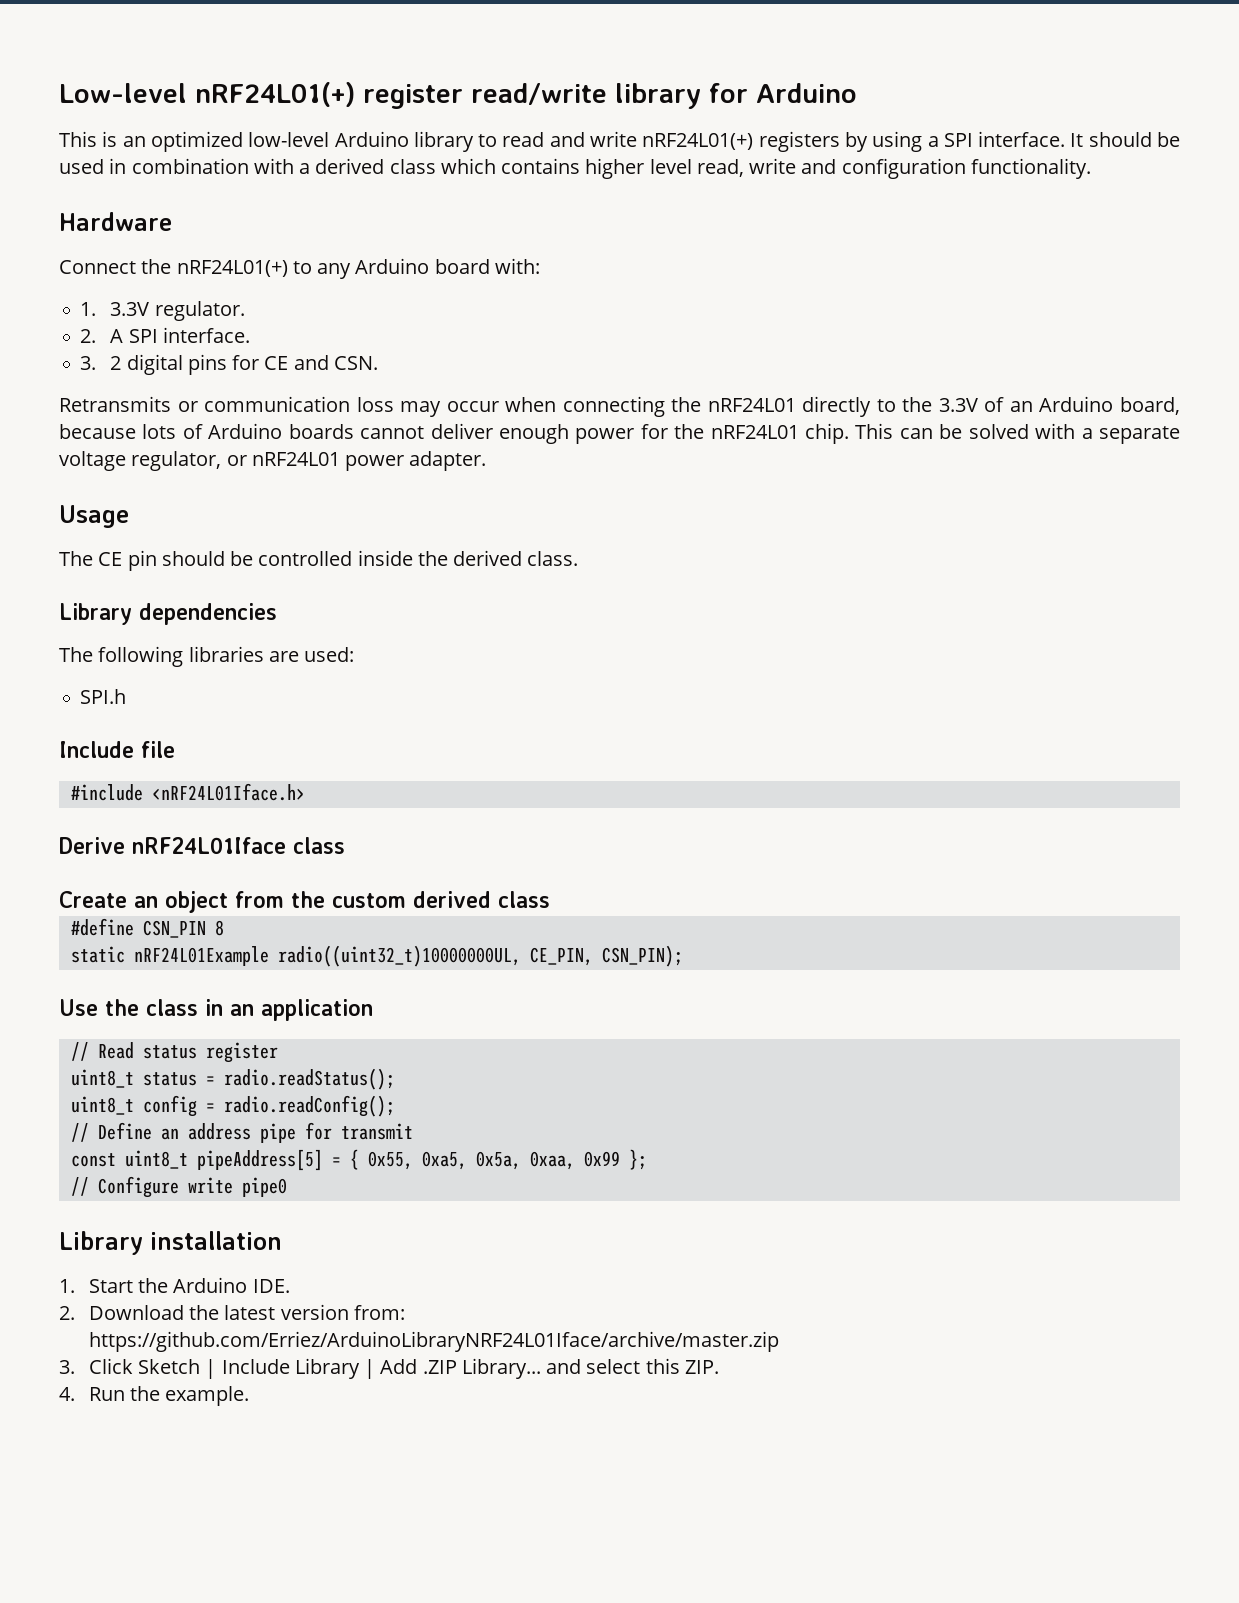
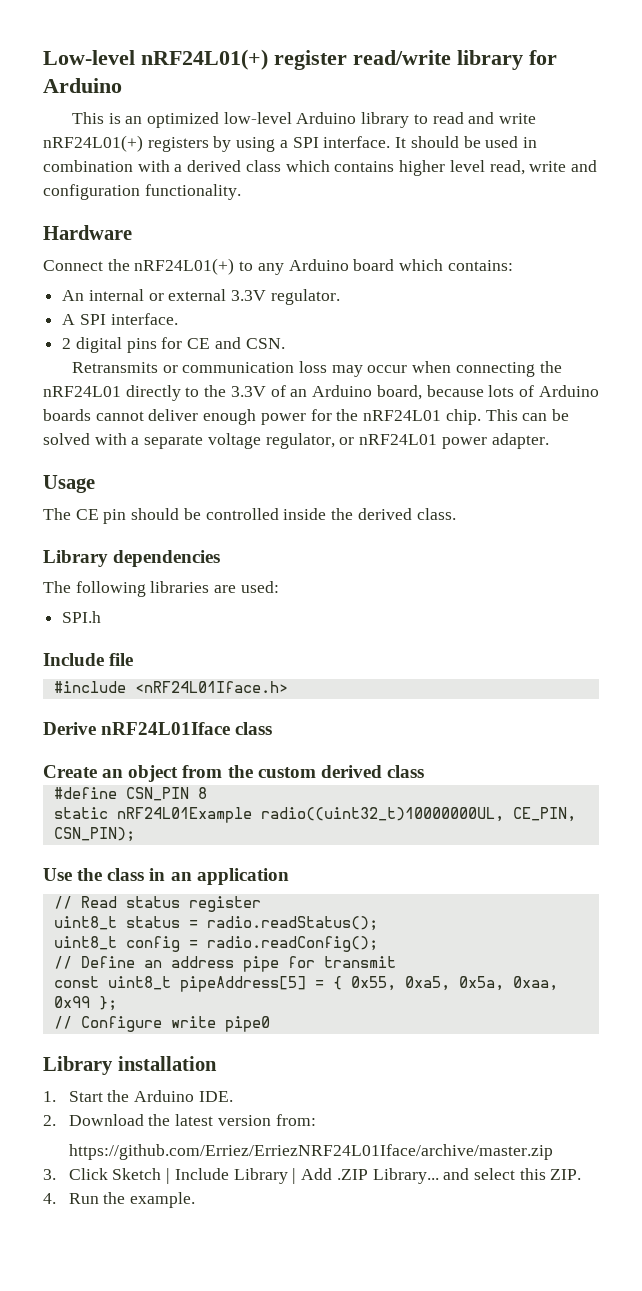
- Connect the nRF24L01(+) to any Arduino board with:
- 1. 3.3V regulator.
+ Connect the nRF24L01(+) to any Arduino board which contains:
+ An internal or external 3.3V regulator.
- 2. A SPI interface.
+ A SPI interface.
- 3. 2 digital pins for CE and CSN.
+ 2 digital pins for CE and CSN.
- https://github.com/Erriez/ArduinoLibraryNRF24L01Iface/archive/master.zip
+ https://github.com/Erriez/ErriezNRF24L01Iface/archive/master.zip

